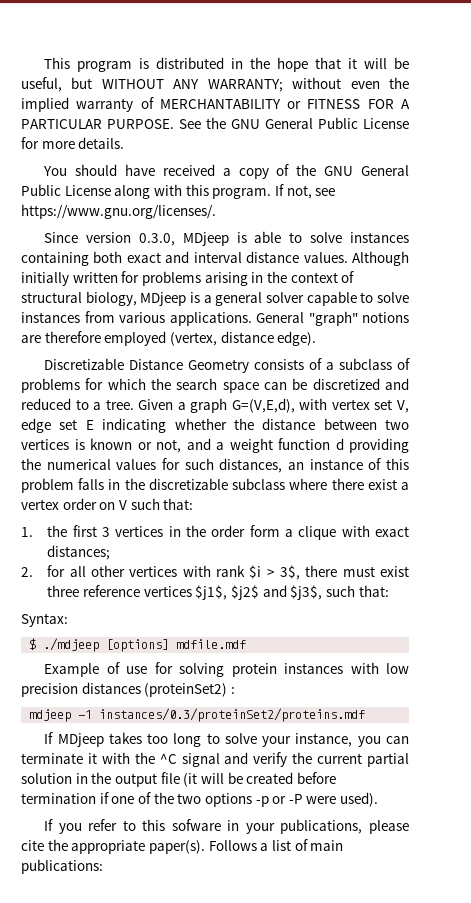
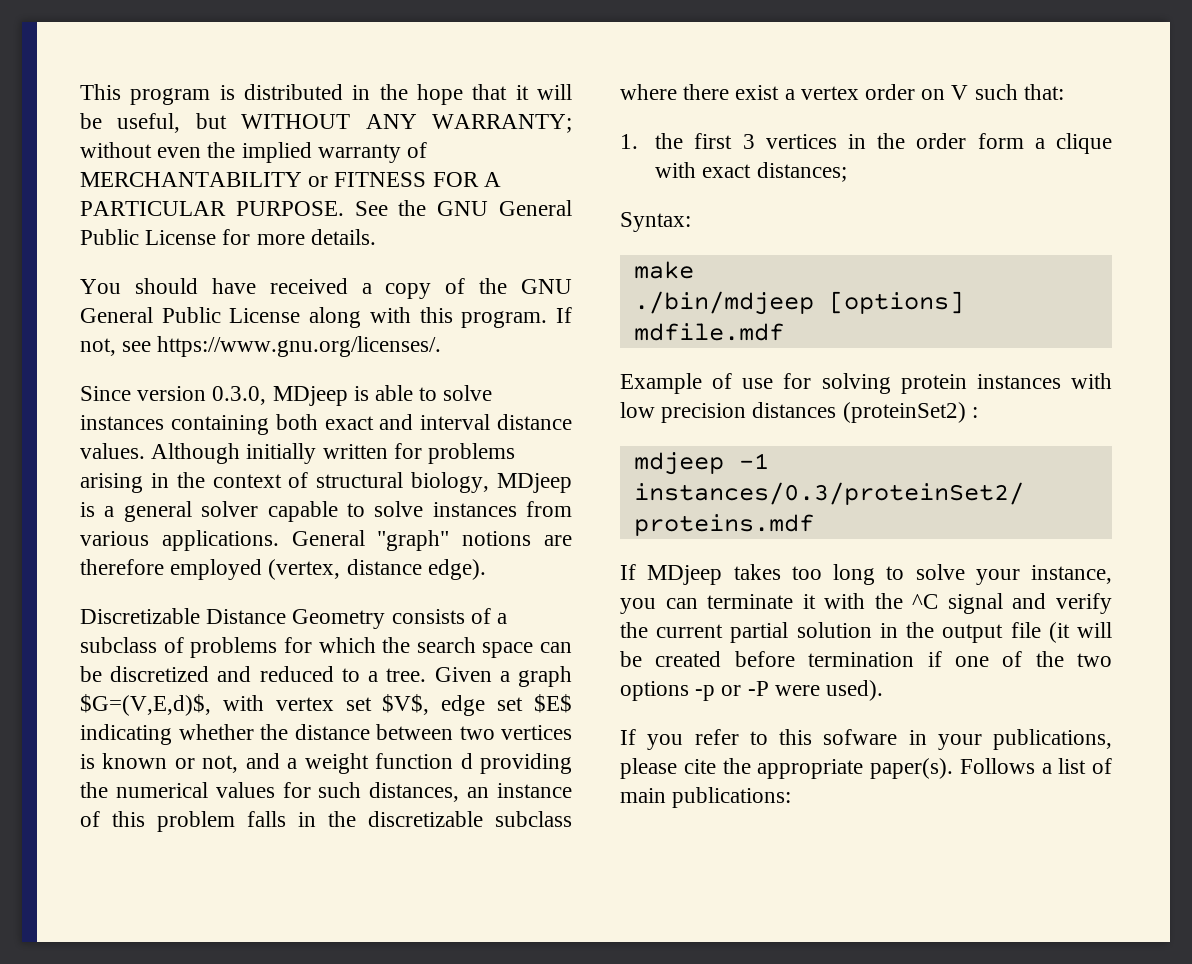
- Given a graph G=(V,E,d), with vertex set V, edge set E indicating whether the distance between two vertices is known or not, and a weight function d providing the numerical values for such distances, an instance of this problem falls in the discretizable subclass where there exist a vertex order on V such that:
+ Given a graph $G=(V,E,d)$, with vertex set $V$, edge set $E$ indicating whether the distance between two vertices is known or not, and a weight function d providing the numerical values for such distances, an instance of this problem falls in the discretizable subclass where there exist a vertex order on V such that:
- 2. for all other vertices with rank $i > 3$, there must exist three reference vertices $j1$, $j2$ and $j3$, such that:
- $ ./mdjeep [options] mdfile.mdf
+ make
+ ./bin/mdjeep [options] mdfile.mdf

